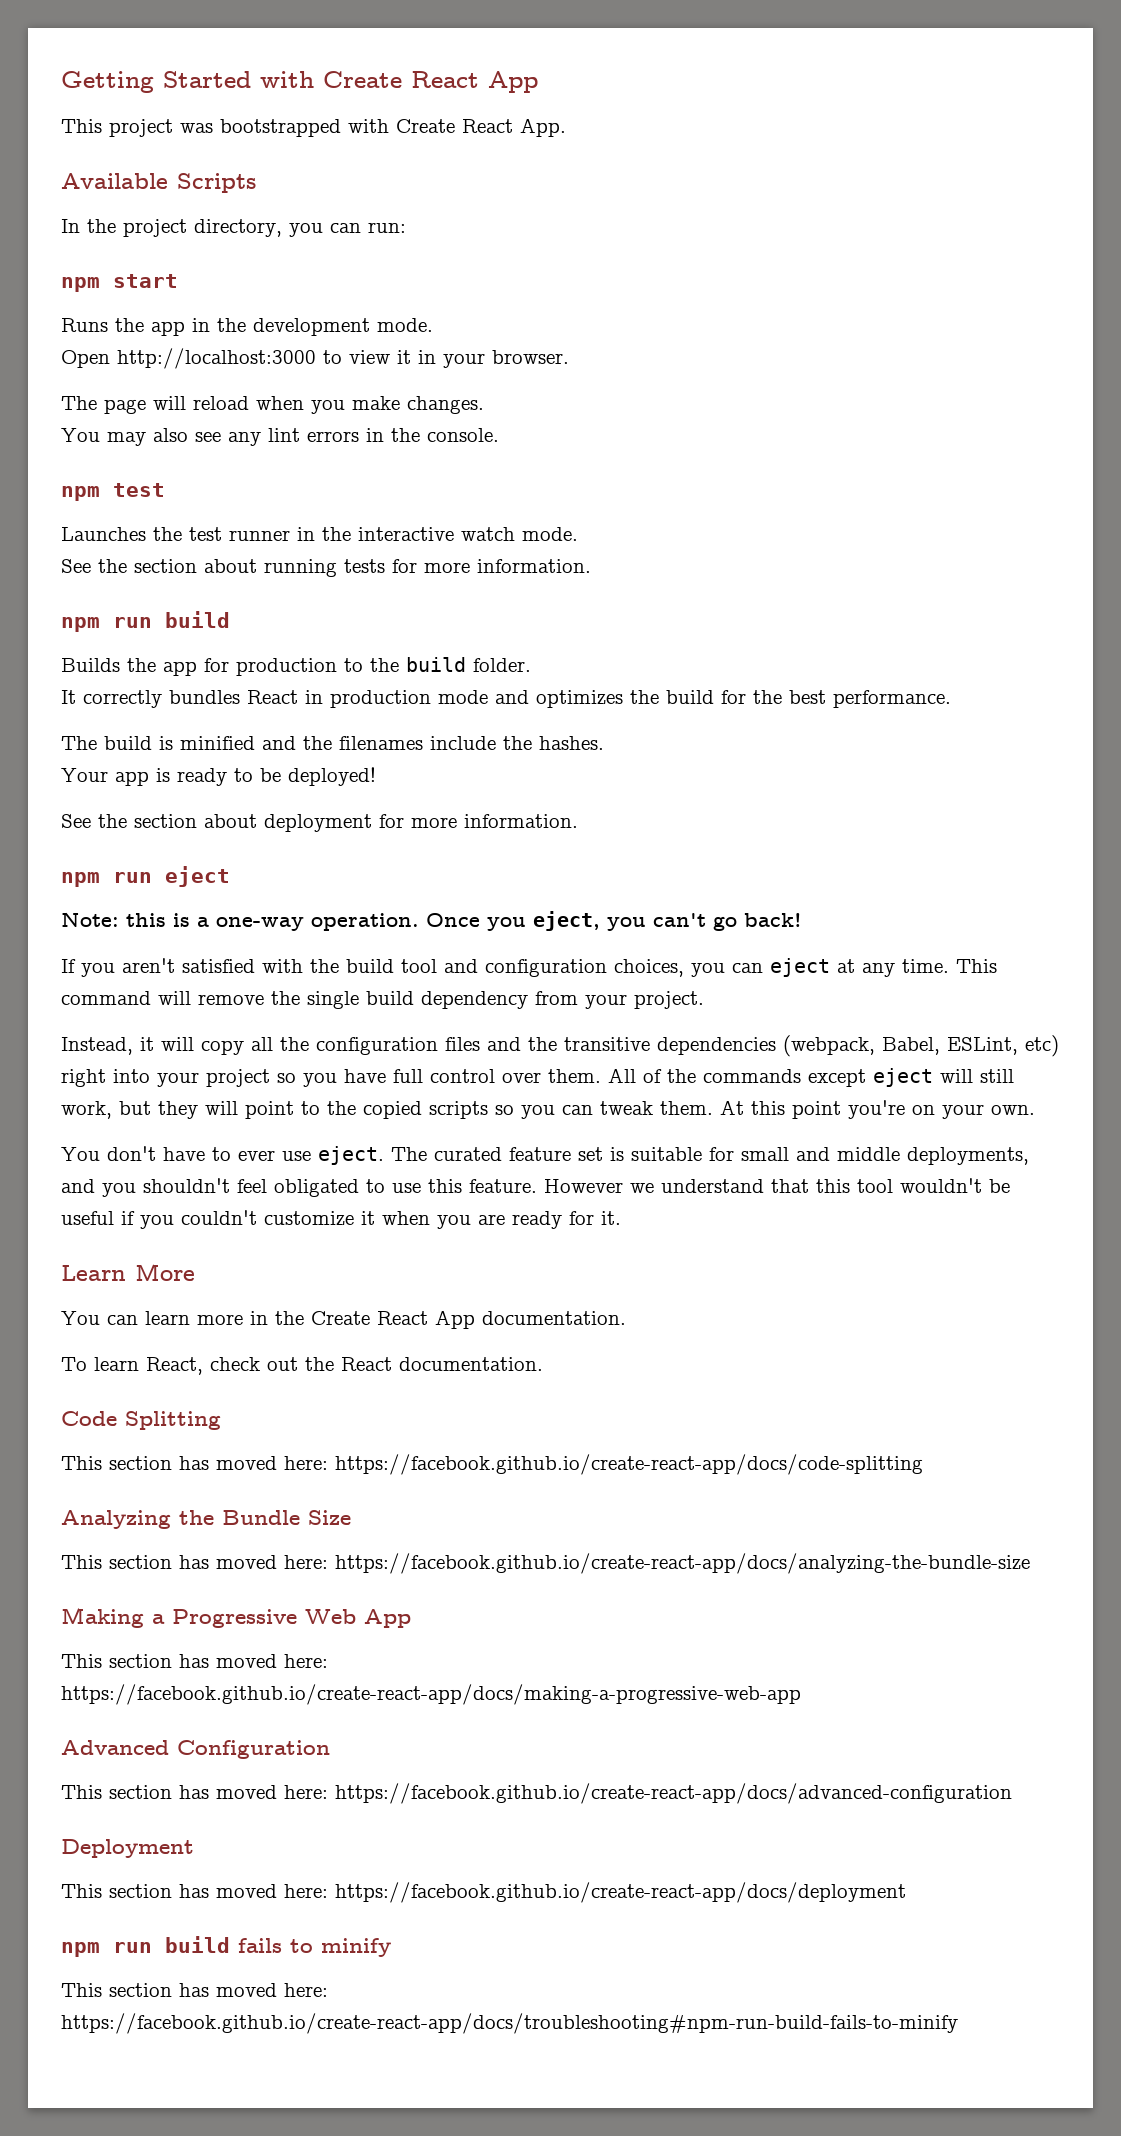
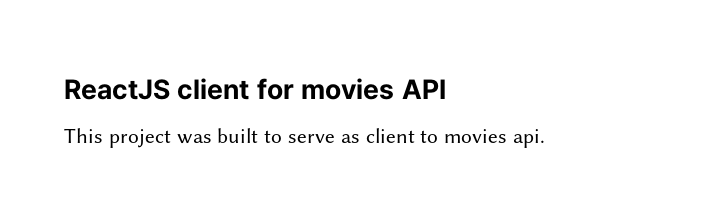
- Getting Started with Create React App
- This project was bootstrapped with Create React App.
- Available Scripts
- In the project directory, you can run:
- npm start
- Runs the app in the development mode.
- Open http://localhost:3000 to view it in your browser.
- The page will reload when you make changes.
- You may also see any lint errors in the console.
- npm test
- Launches the test runner in the interactive watch mode.
- See the section about running tests for more information.
- npm run build
- Builds the app for production to the build folder.
- It correctly bundles React in production mode and optimizes the build for the best performance.
- The build is minified and the filenames include the hashes.
- Your app is ready to be deployed!
- See the section about deployment for more information.
- npm run eject
- Note: this is a one-way operation. Once you eject, you can't go back!
- If you aren't satisfied with the build tool and configuration choices, you can eject at any time. This command will remove the single build dependency from your project.
- Instead, it will copy all the configuration files and the transitive dependencies (webpack, Babel, ESLint, etc) right into your project so you have full control over them. All of the commands except eject will still work, but they will point to the copied scripts so you can tweak them. At this point you're on your own.
- You don't have to ever use eject. The curated feature set is suitable for small and middle deployments, and you shouldn't feel obligated to use this feature. However we understand that this tool wouldn't be useful if you couldn't customize it when you are ready for it.
- Learn More
- You can learn more in the Create React App documentation.
- To learn React, check out the React documentation.
- Code Splitting
- This section has moved here: https://facebook.github.io/create-react-app/docs/code-splitting
- Analyzing the Bundle Size
- This section has moved here: https://facebook.github.io/create-react-app/docs/analyzing-the-bundle-size
- Making a Progressive Web App
- This section has moved here: https://facebook.github.io/create-react-app/docs/making-a-progressive-web-app
- Advanced Configuration
- This section has moved here: https://facebook.github.io/create-react-app/docs/advanced-configuration
- Deployment
- This section has moved here: https://facebook.github.io/create-react-app/docs/deployment
- npm run build fails to minify
- This section has moved here: https://facebook.github.io/create-react-app/docs/troubleshooting#npm-run-build-fails-to-minify
+ ReactJS client for movies API
+ This project was built to serve as client to movies api.

